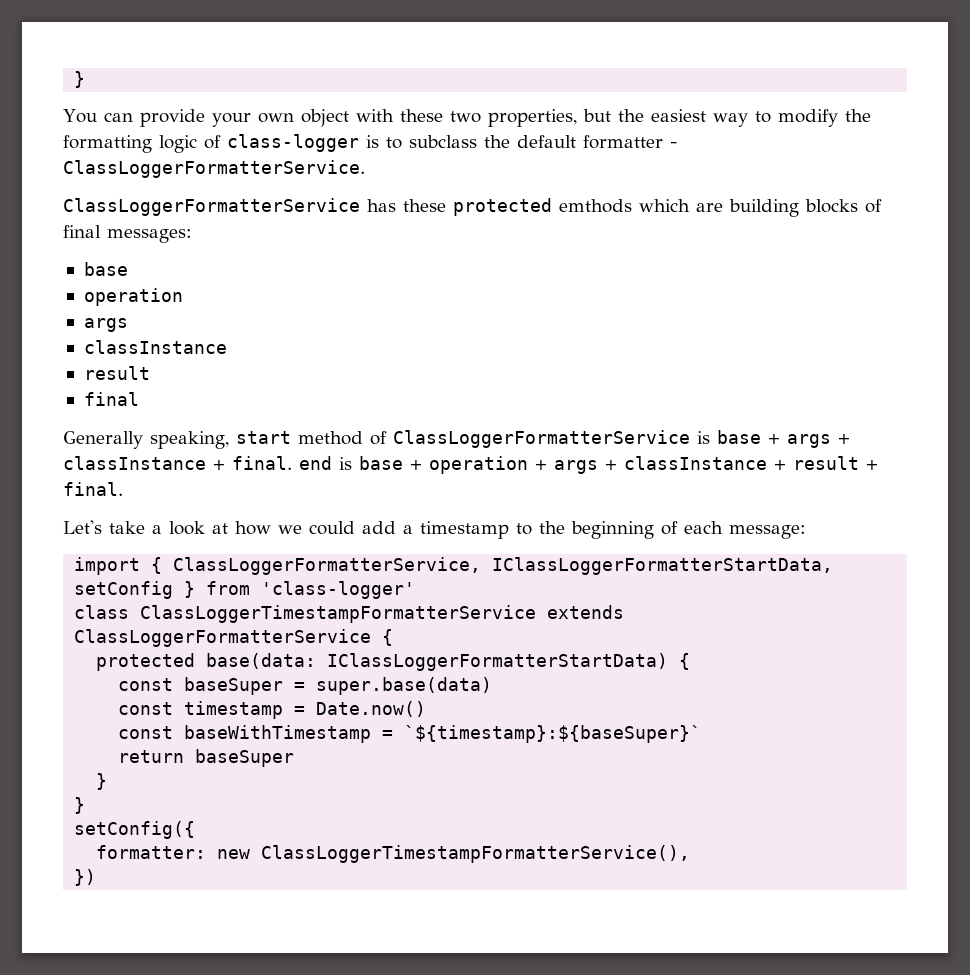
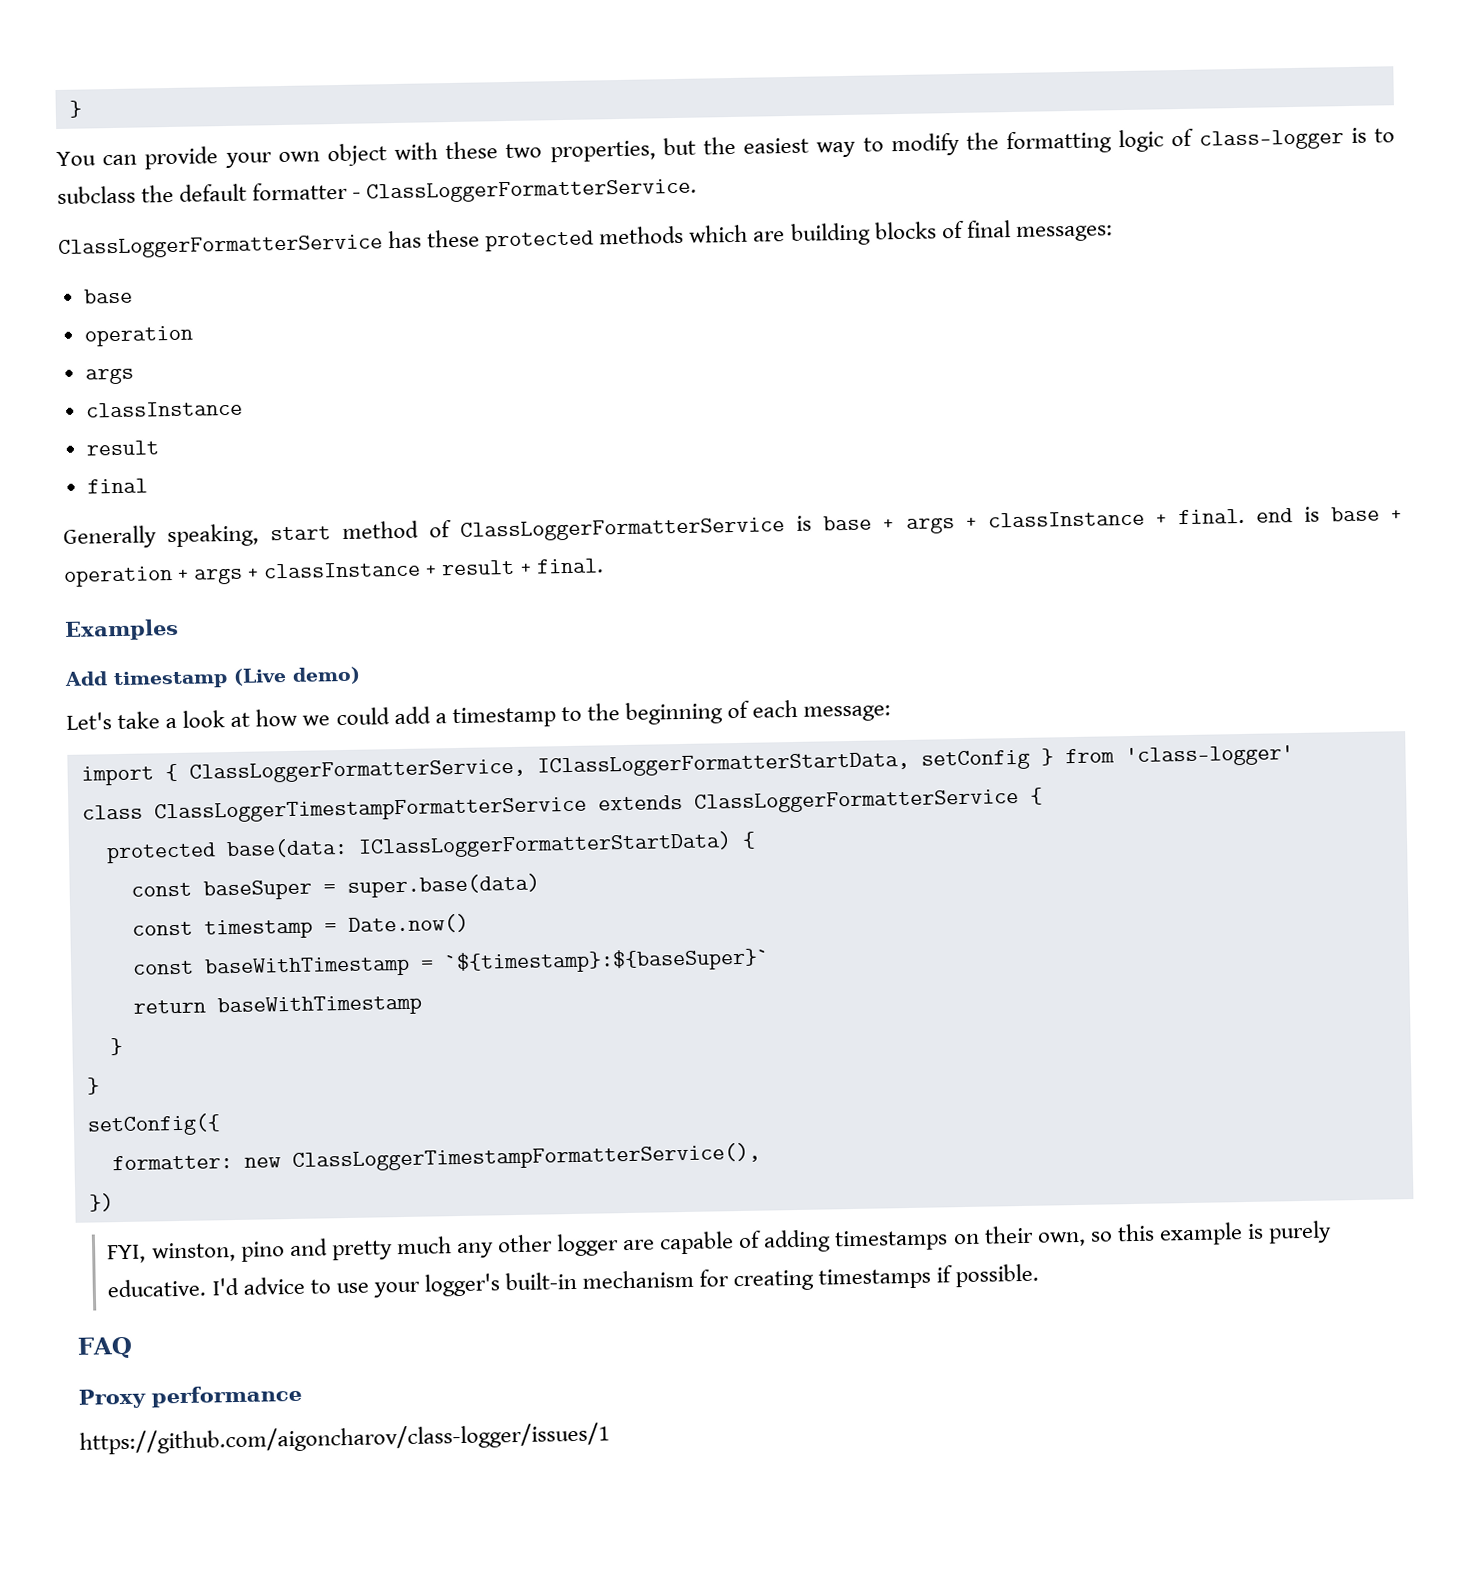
- ClassLoggerFormatterService has these protected emthods which are building blocks of final messages:
+ ClassLoggerFormatterService has these protected methods which are building blocks of final messages:
+ Examples
+ Add timestamp (Live demo)
- return baseSuper
+ return baseWithTimestamp
+ FYI, winston, pino and pretty much any other logger are capable of adding timestamps on their own, so this example is purely educative. I'd advice to use your logger's built-in mechanism for creating timestamps if possible.
+ FAQ
+ Proxy performance
+ https://github.com/aigoncharov/class-logger/issues/1

